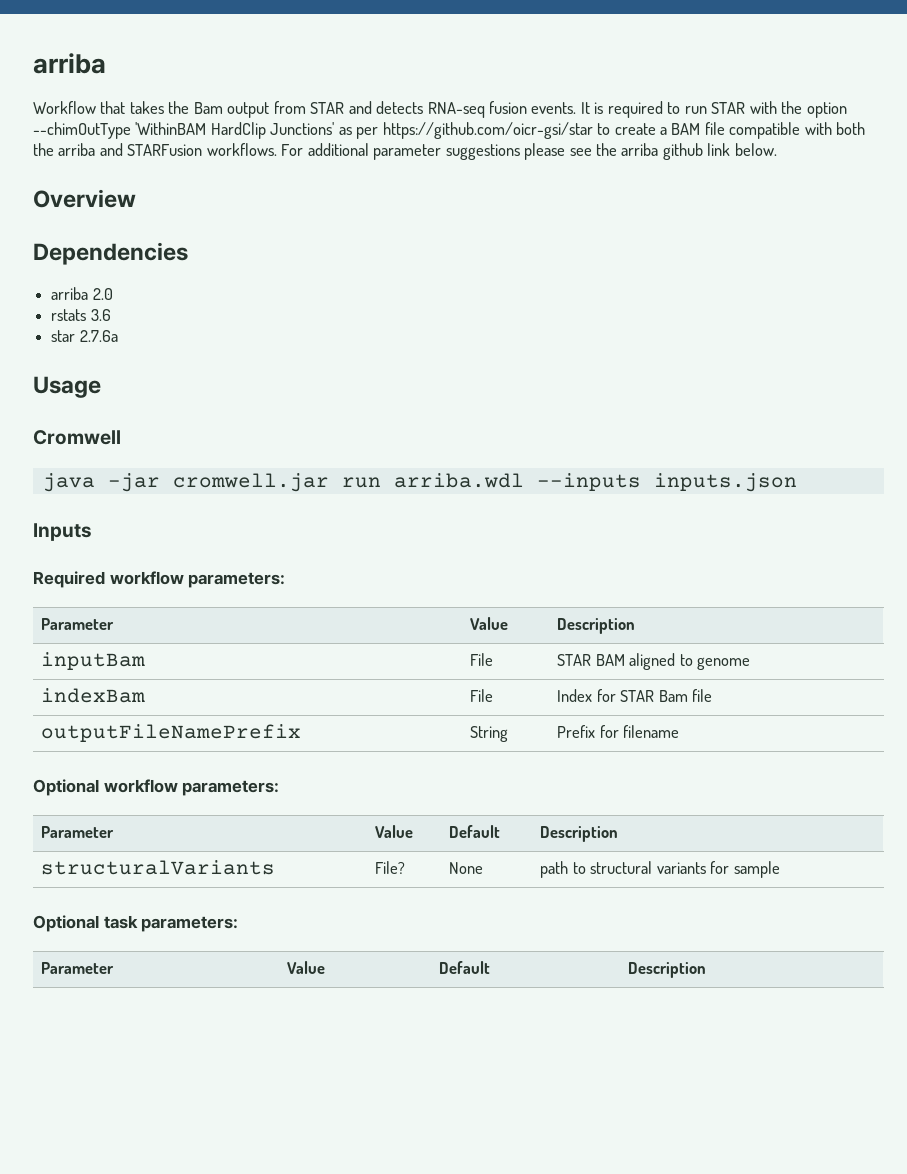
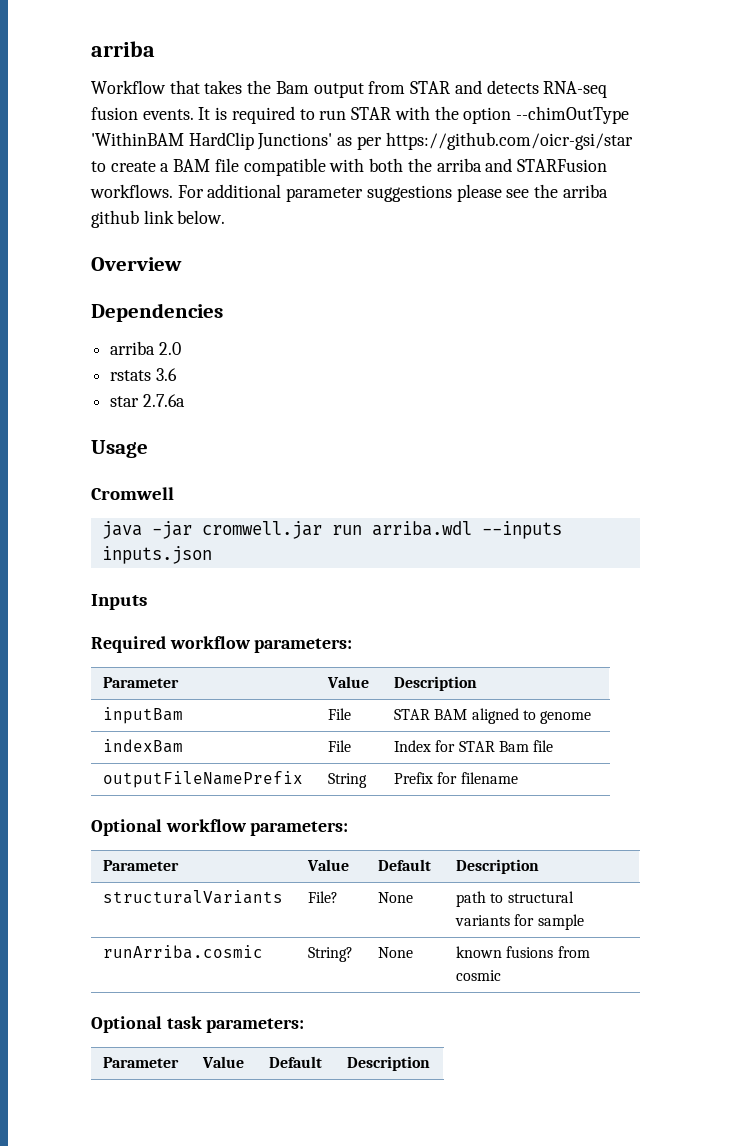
+ runArriba.cosmic | String? | None | known fusions from cosmic

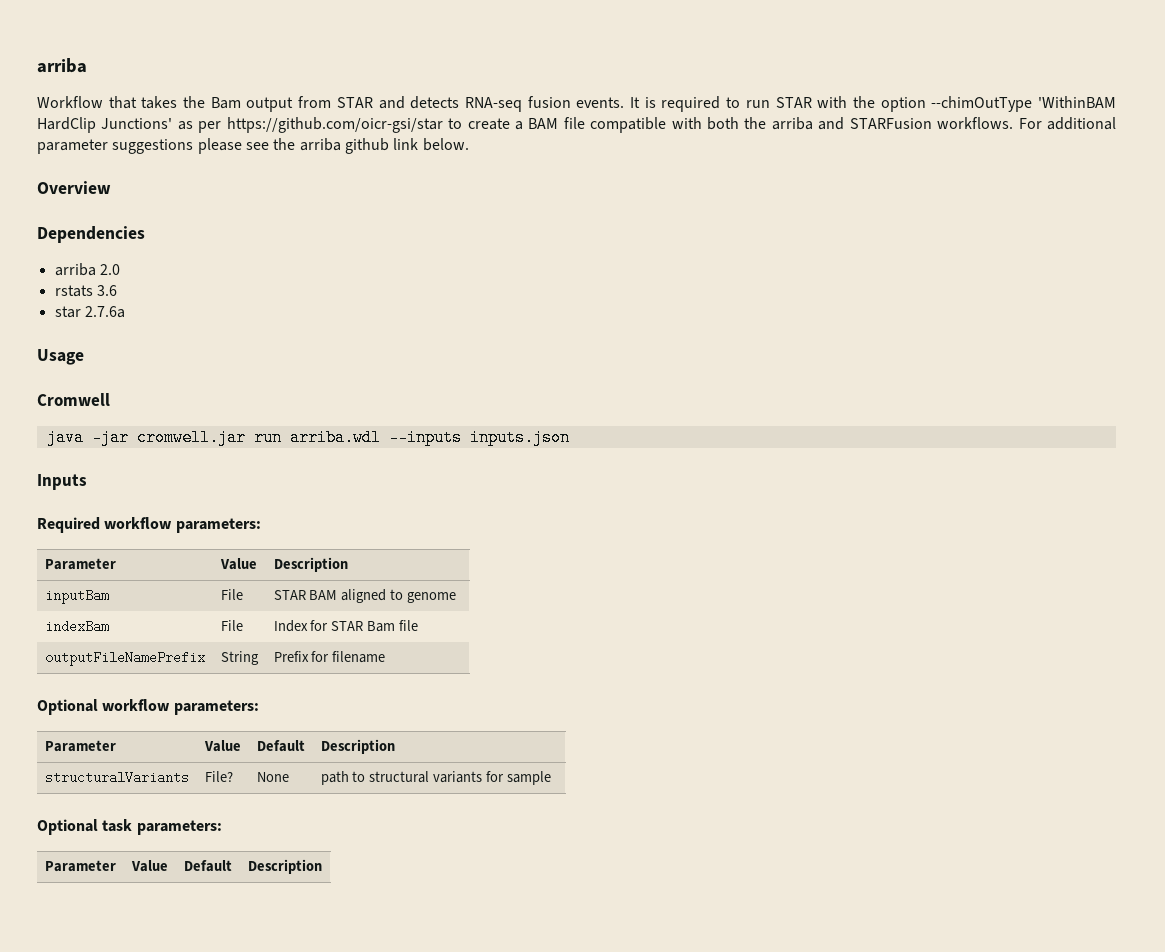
- runArriba.cosmic | String? | None | known fusions from cosmic

